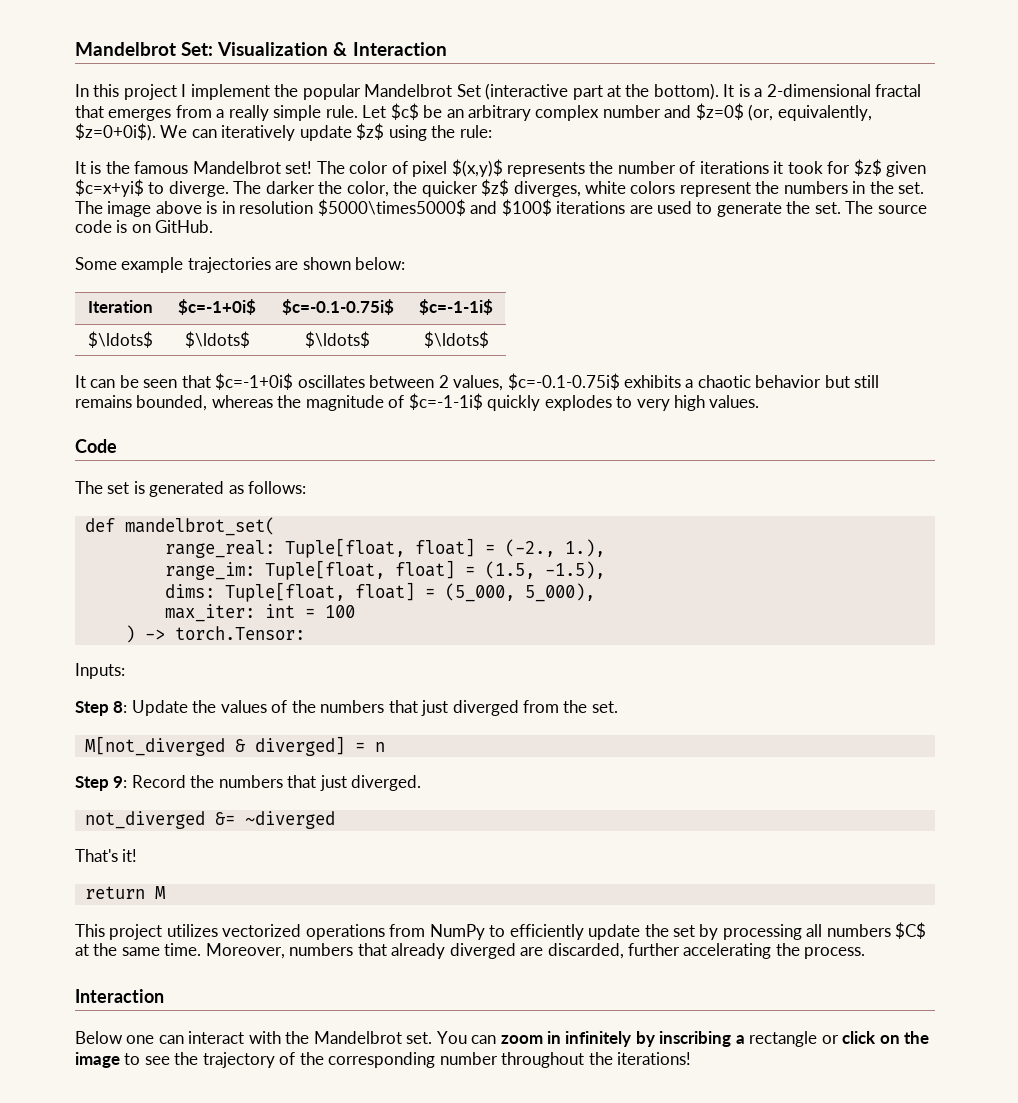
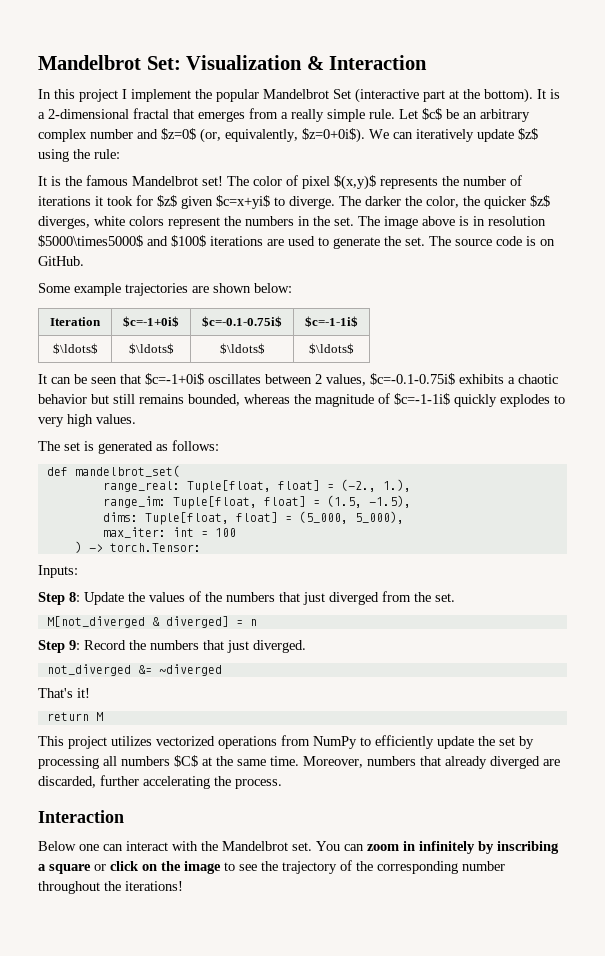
- Code
- You can zoom in infinitely by inscribing a rectangle or click on the image to see the trajectory of the corresponding number throughout the iterations!
+ You can zoom in infinitely by inscribing a square or click on the image to see the trajectory of the corresponding number throughout the iterations!

